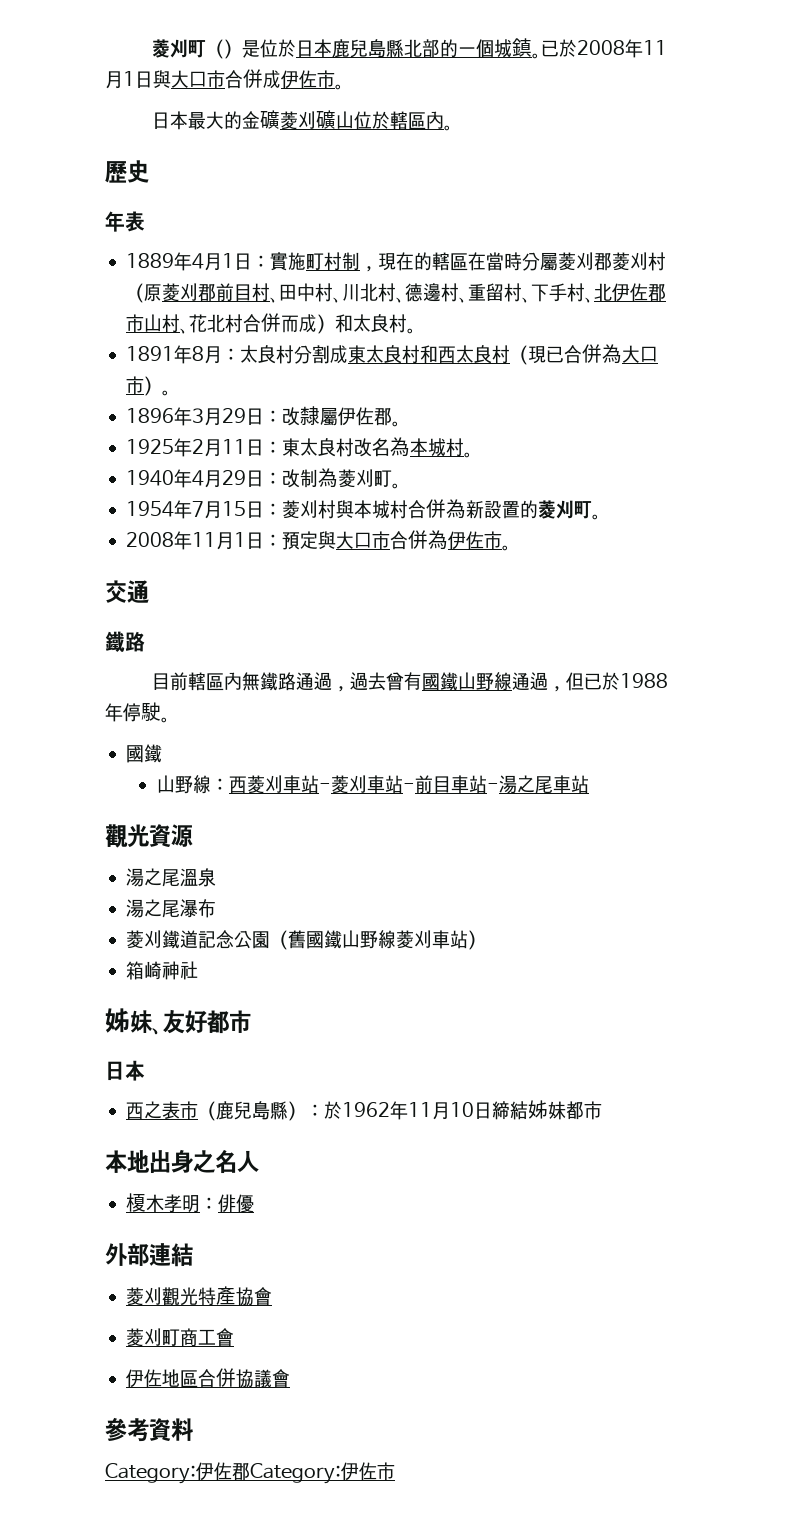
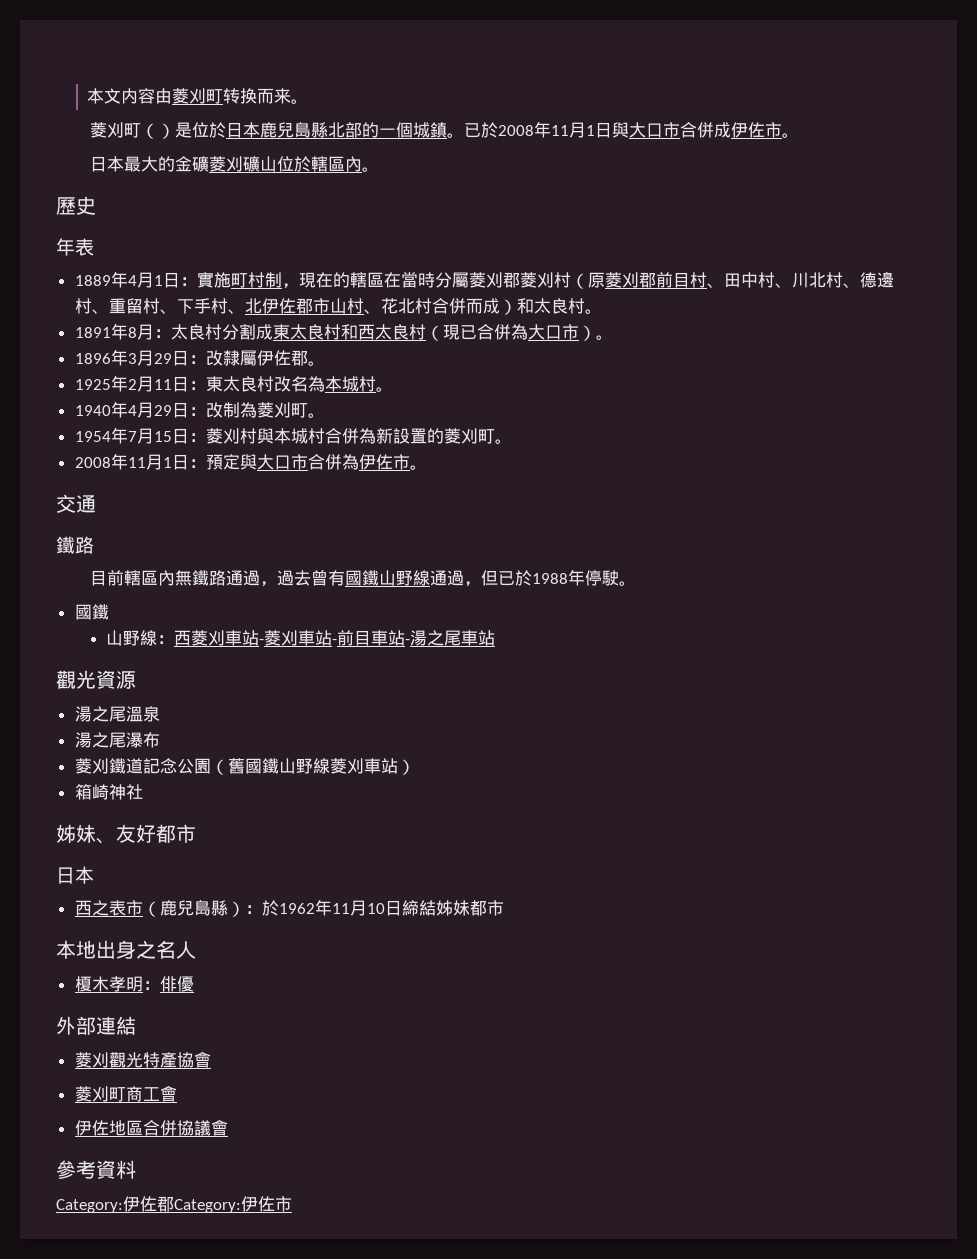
+ 本文内容由菱刈町转换而来。

